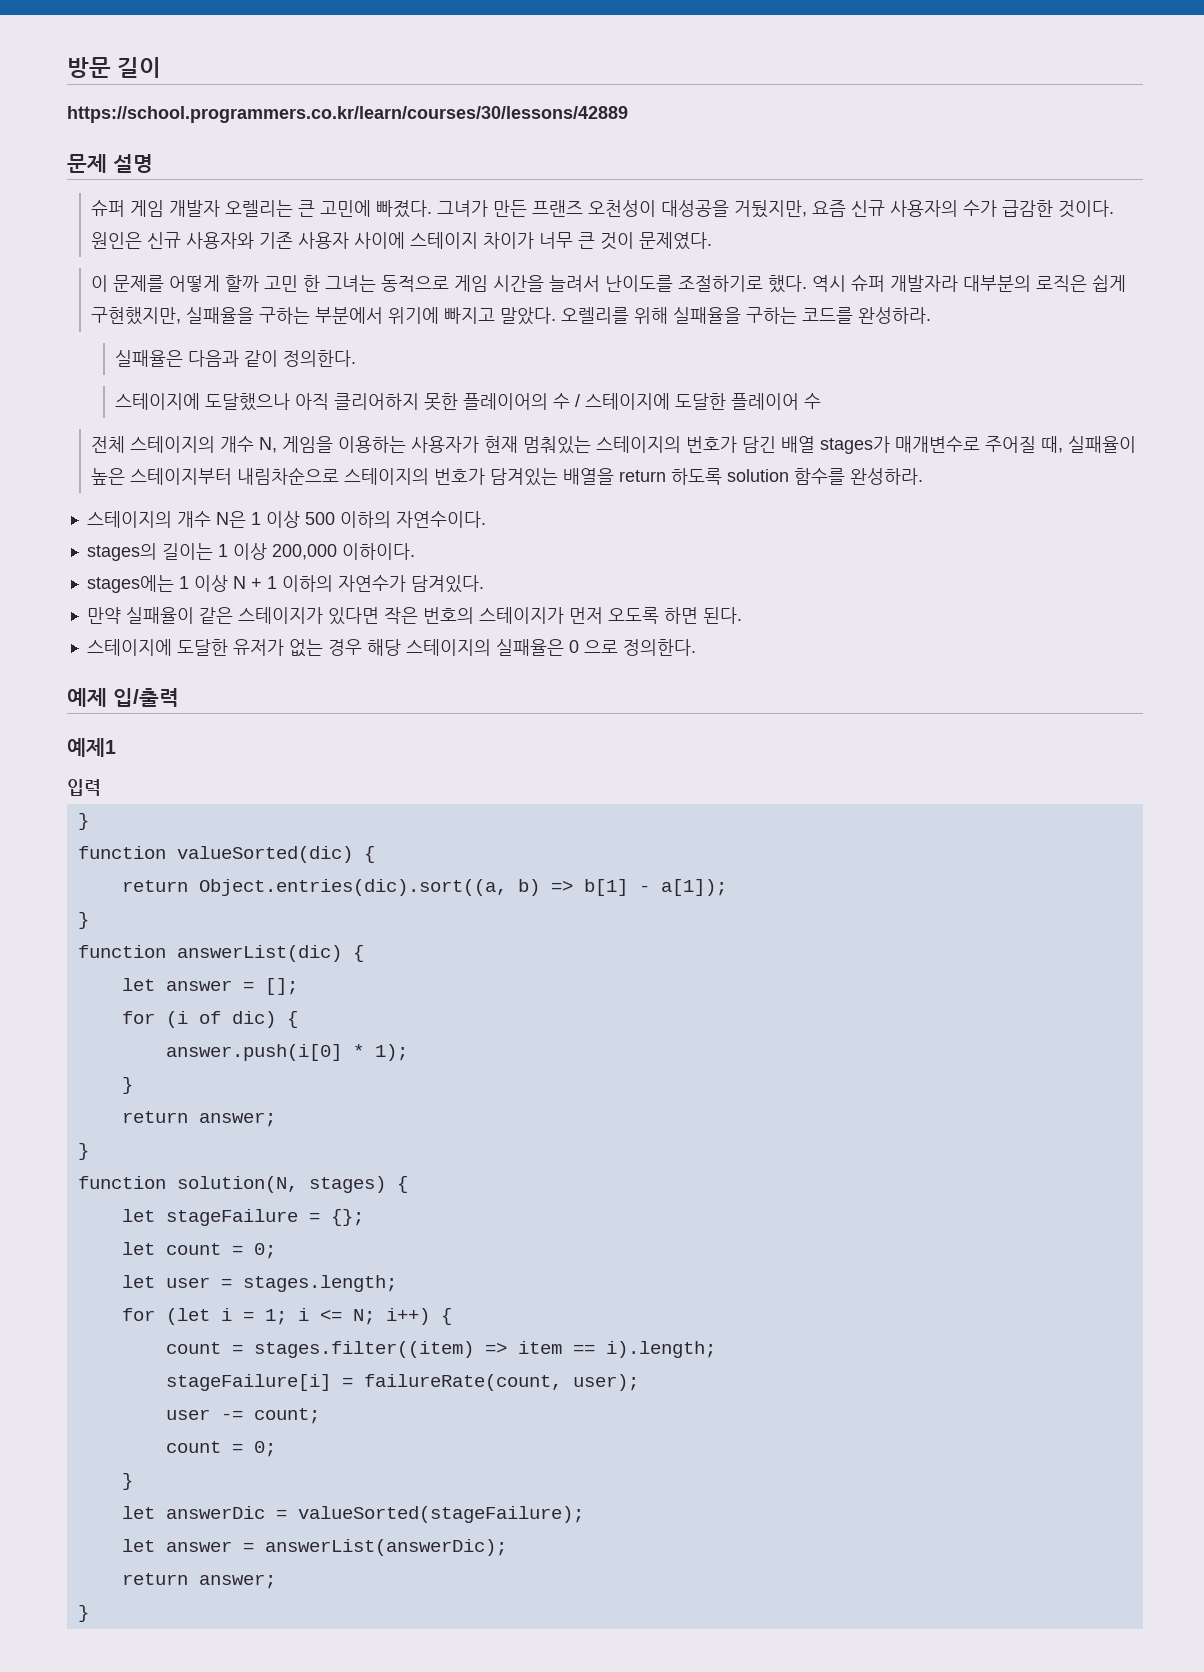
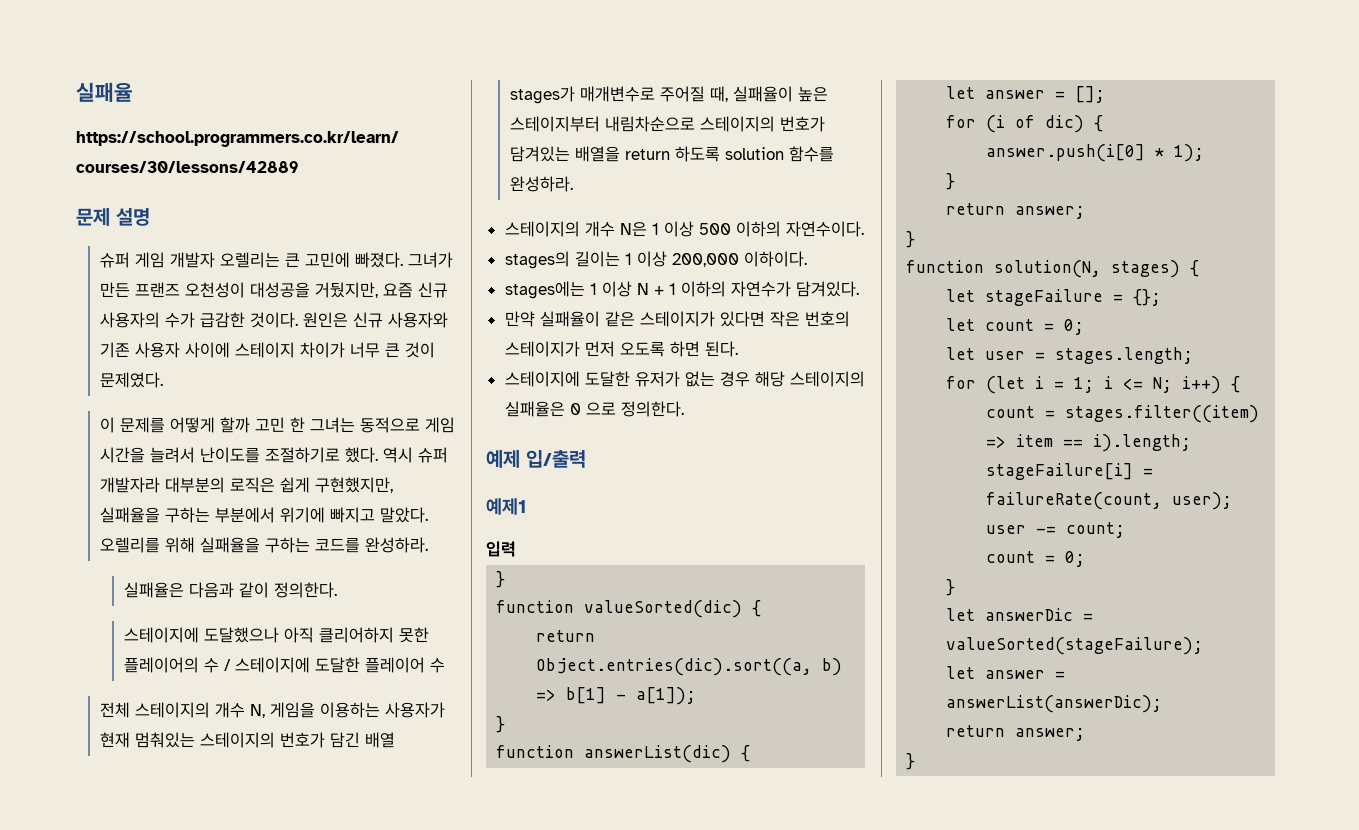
- 방문 길이
+ 실패율

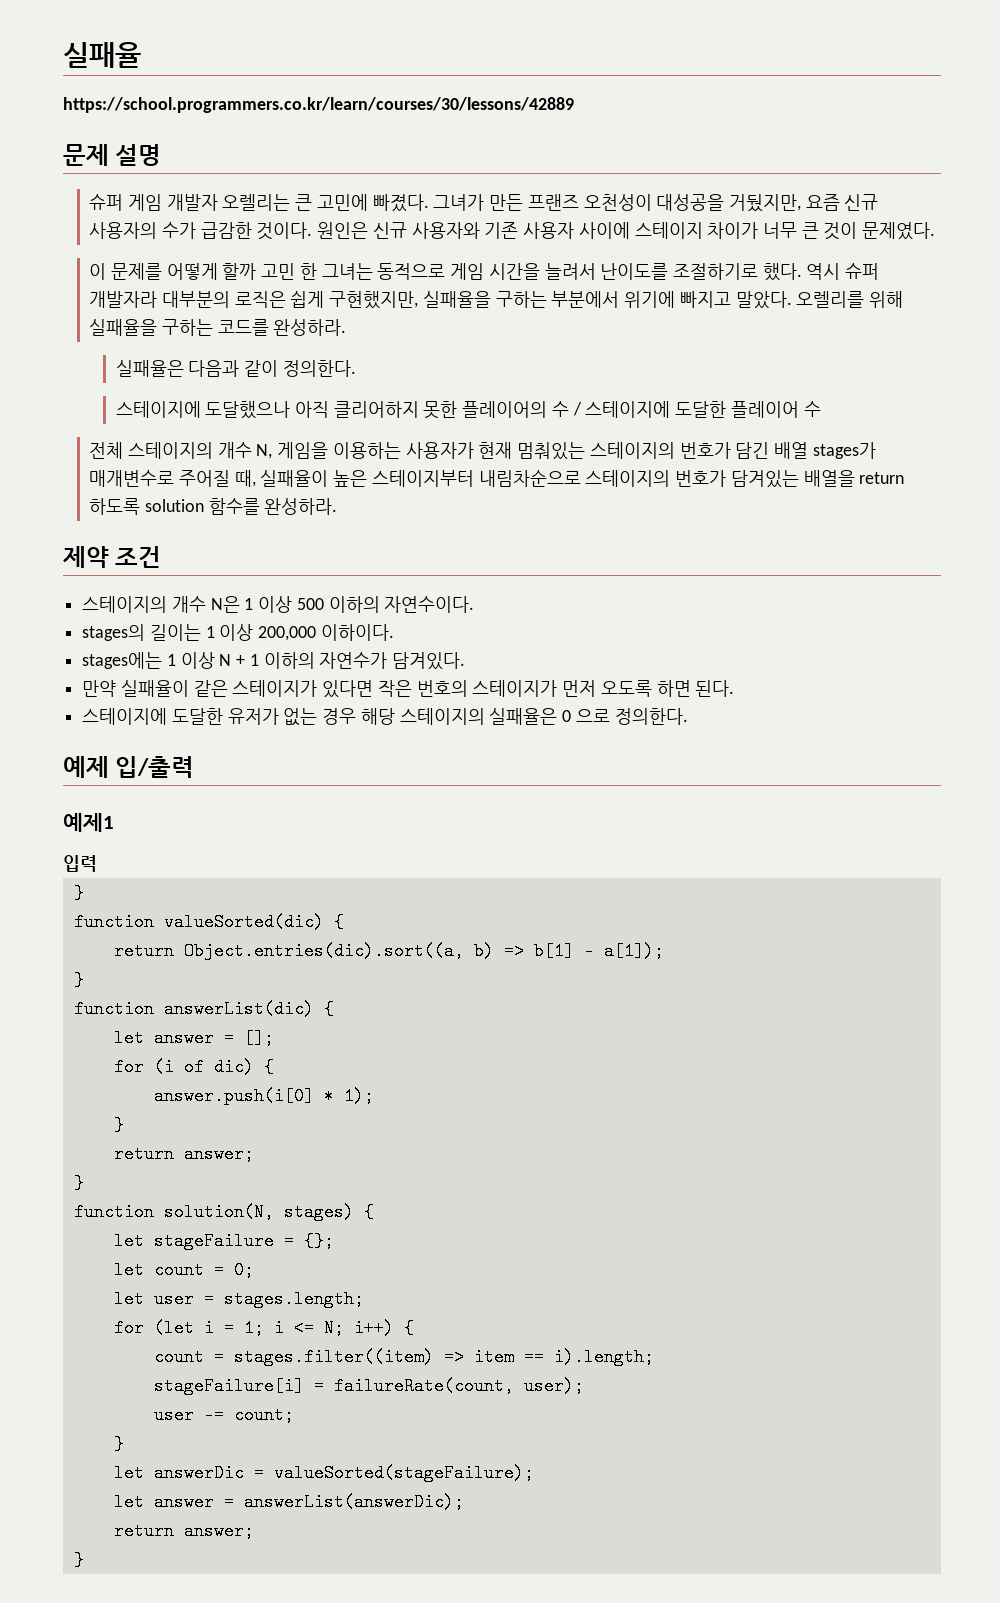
+ 제약 조건
  user -= count;
- count = 0;

